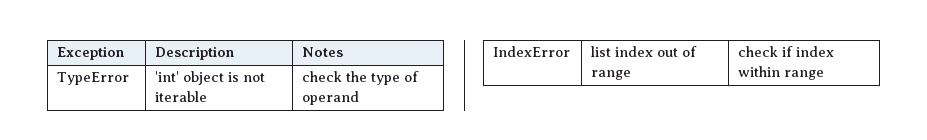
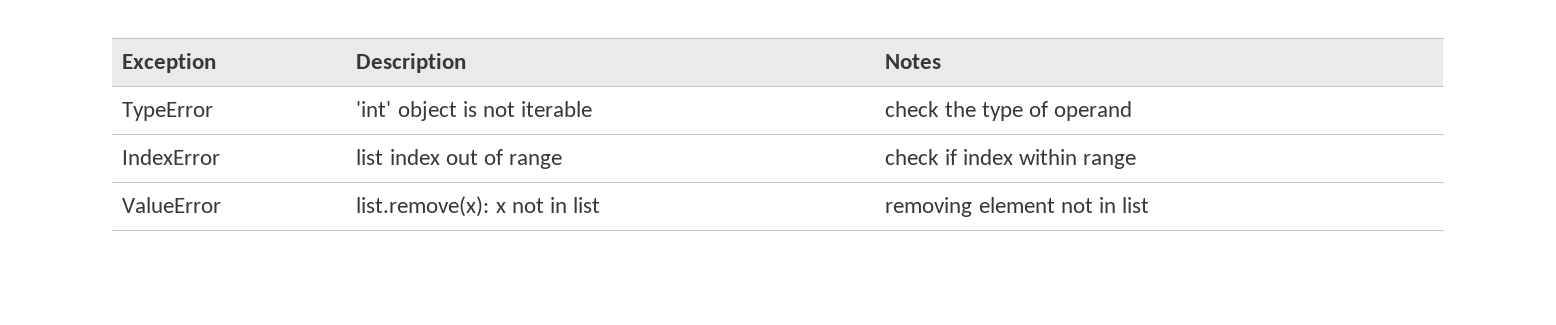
+ ValueError | list.remove(x): x not in list | removing element not in list

